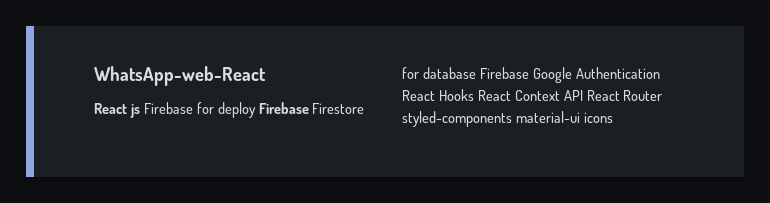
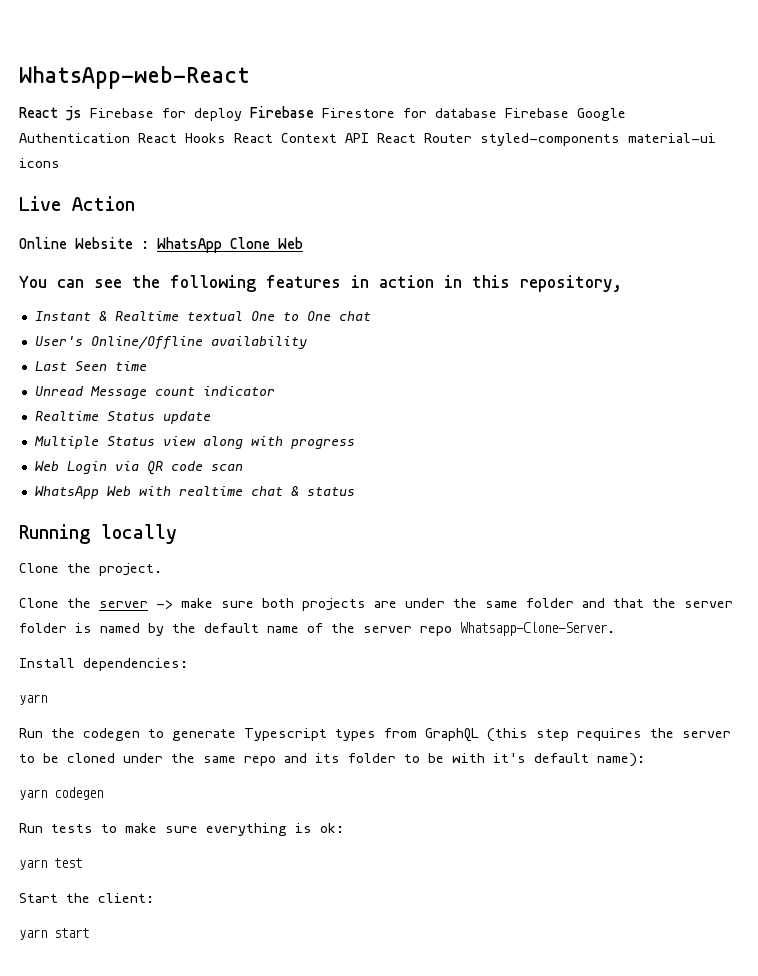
+ Live Action
+ Online Website : WhatsApp Clone Web
+ You can see the following features in action in this repository,
+ Instant & Realtime textual One to One chat
+ User's Online/Offline availability
+ Last Seen time
+ Unread Message count indicator
+ Realtime Status update
+ Multiple Status view along with progress
+ Web Login via QR code scan
+ WhatsApp Web with realtime chat & status
+ Running locally
+ Clone the project.
+ Clone the server -> make sure both projects are under the same folder and that the server folder is named by the default name of the server repo Whatsapp-Clone-Server.
+ Install dependencies:
+ yarn
+ Run the codegen to generate Typescript types from GraphQL (this step requires the server to be cloned under the same repo and its folder to be with it's default name):
+ yarn codegen
+ Run tests to make sure everything is ok:
+ yarn test
+ Start the client:
+ yarn start

